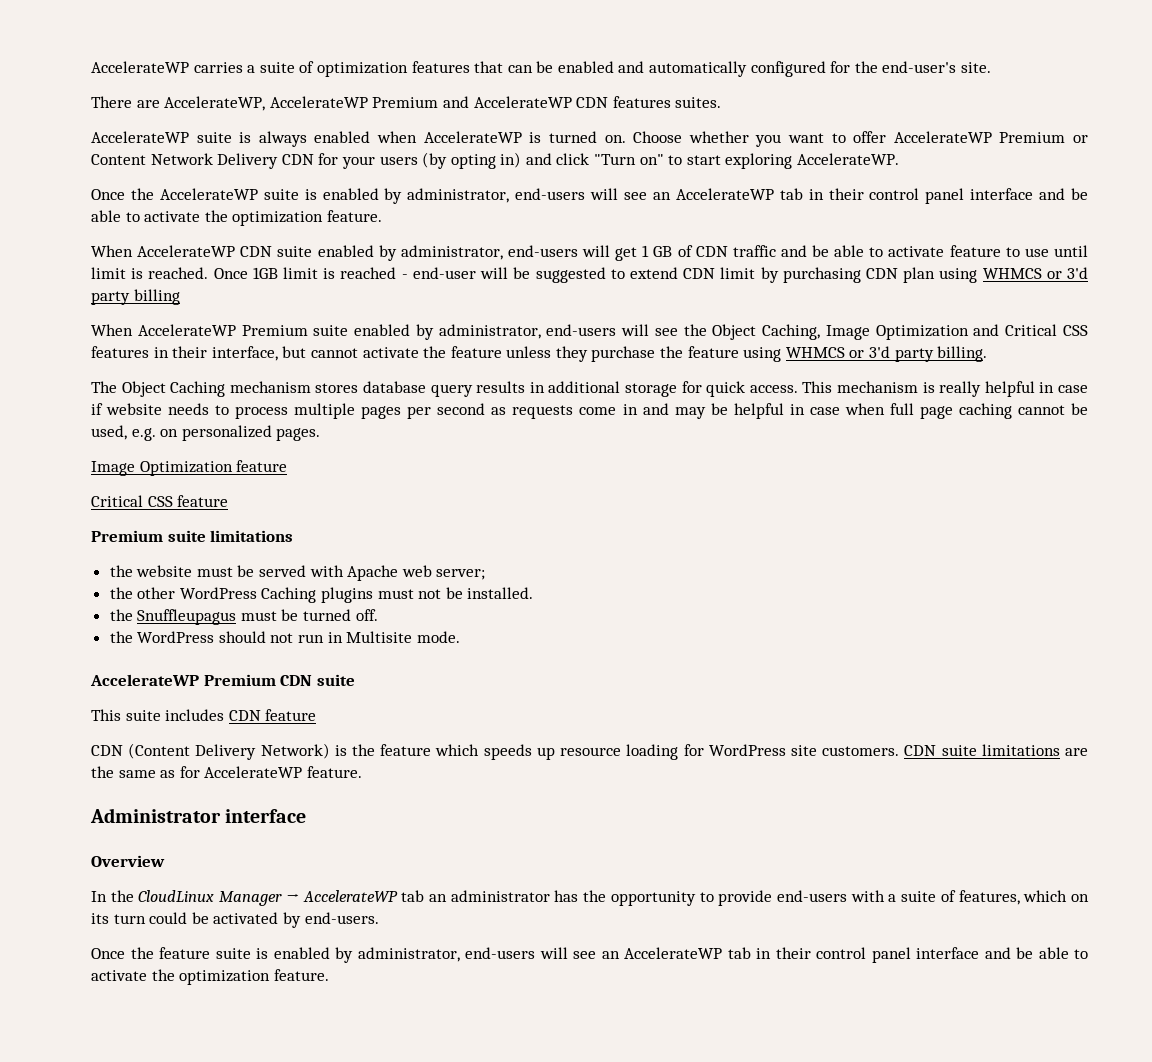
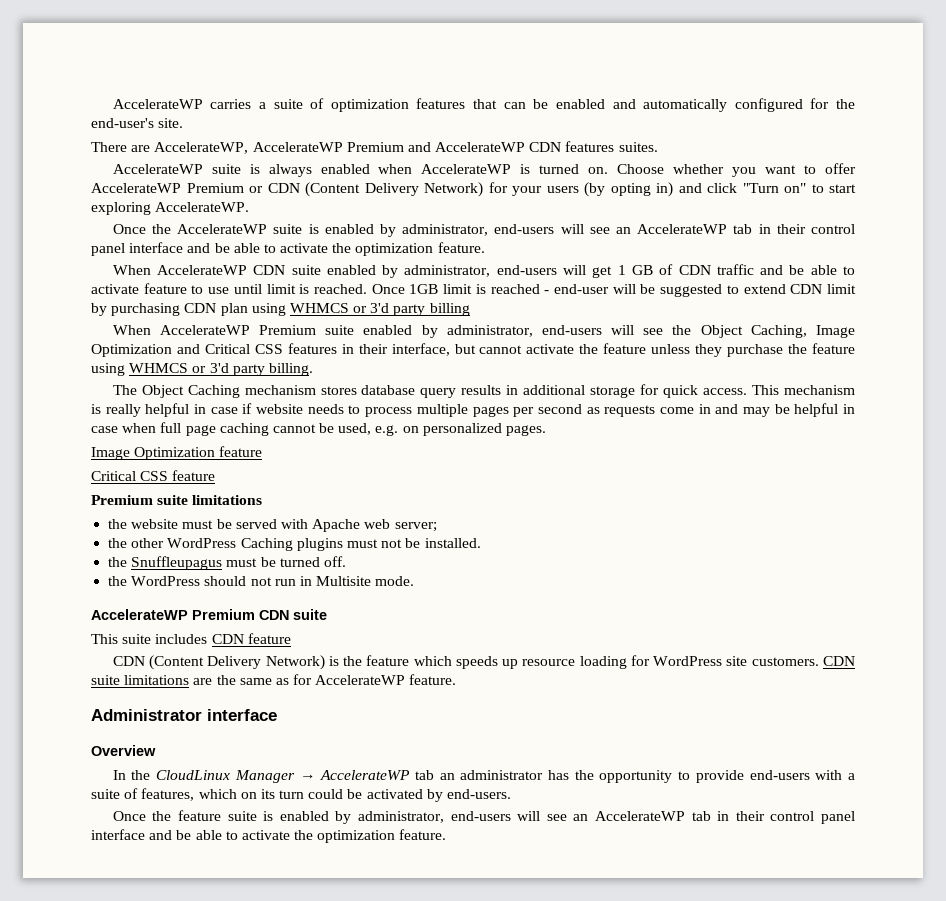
- Choose whether you want to offer AccelerateWP Premium or Content Network Delivery CDN for your users (by opting in) and click "Turn on" to start exploring AccelerateWP.
+ Choose whether you want to offer AccelerateWP Premium or CDN (Content Delivery Network) for your users (by opting in) and click "Turn on" to start exploring AccelerateWP.

